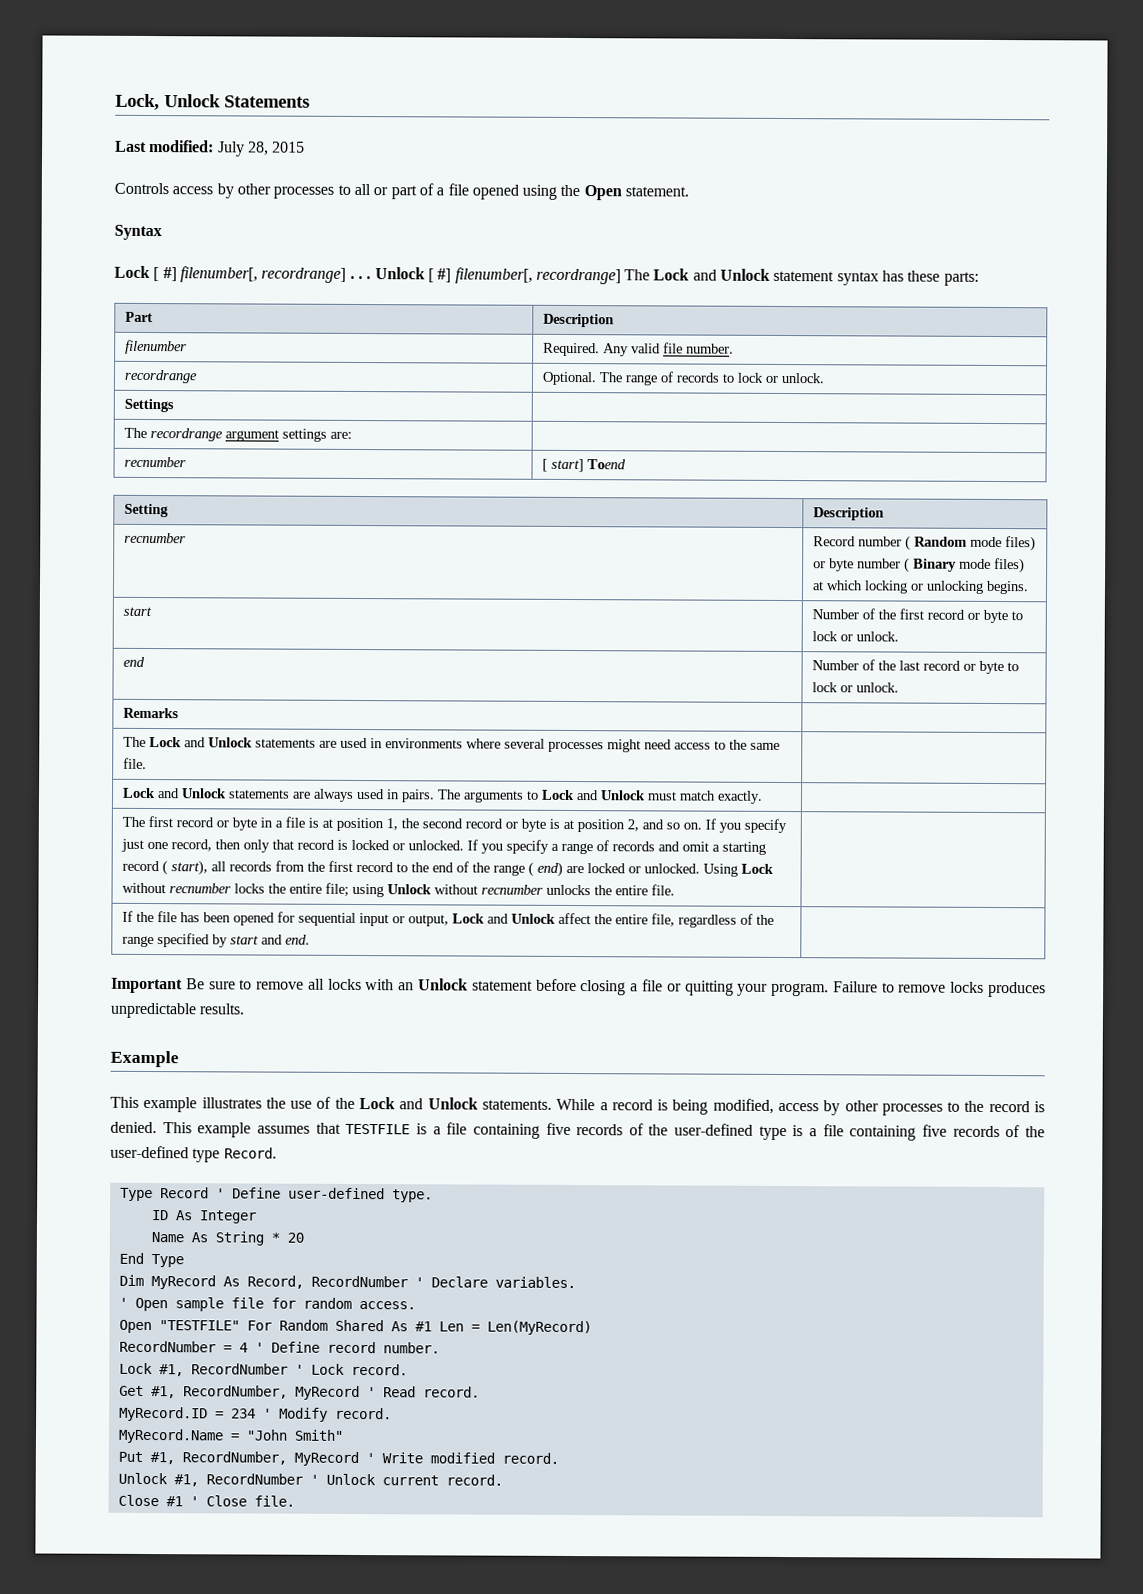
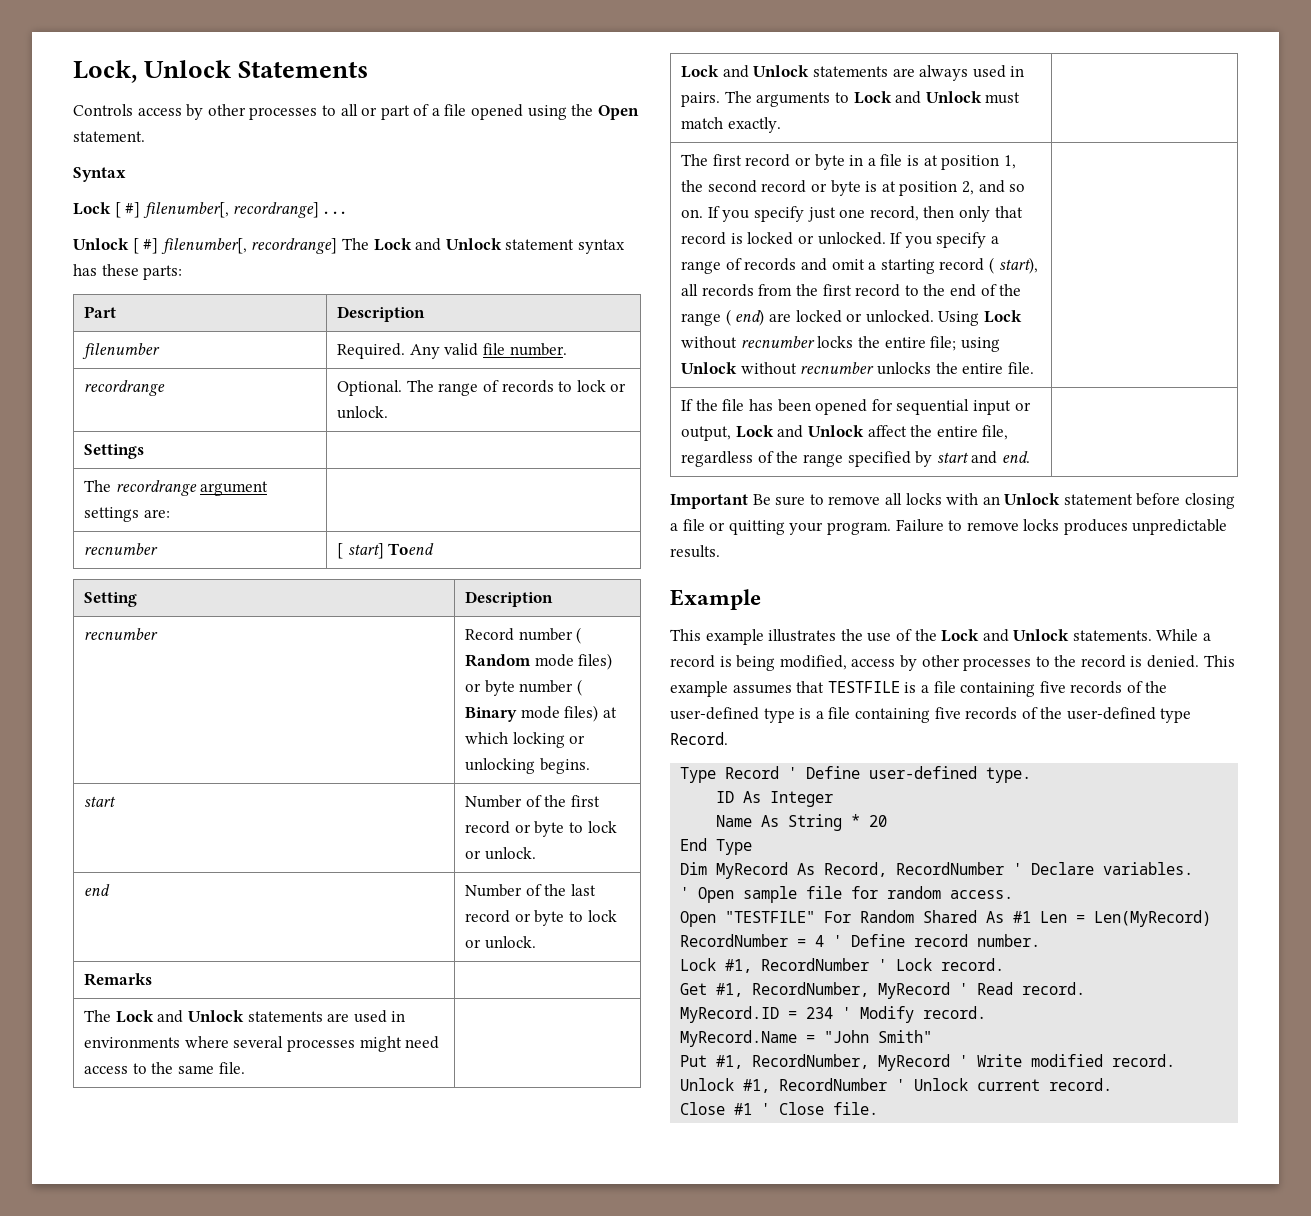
- Last modified: July 28, 2015
- Lock [ #] filenumber[, recordrange] . . . Unlock [ #] filenumber[, recordrange] The Lock and Unlock statement syntax has these parts:
+ Lock [ #] filenumber[, recordrange] . . .
+ Unlock [ #] filenumber[, recordrange] The Lock and Unlock statement syntax has these parts:

